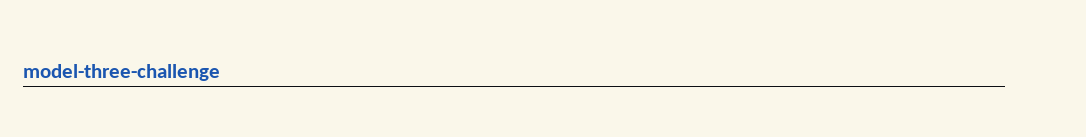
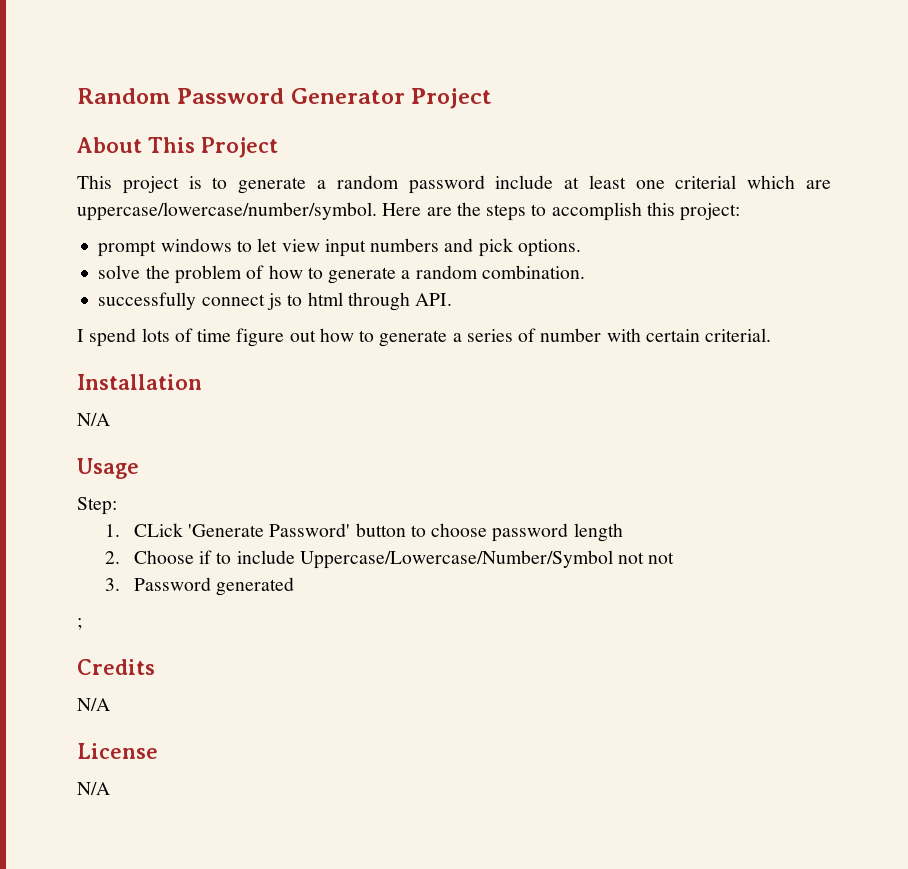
- model-three-challenge
+ Random Password Generator Project
+ About This Project
+ This project is to generate a random password include at least one criterial which are uppercase/lowercase/number/symbol. Here are the steps to accomplish this project:
+ prompt windows to let view input numbers and pick options.
+ solve the problem of how to generate a random combination.
+ successfully connect js to html through API.
+ I spend lots of time figure out how to generate a series of number with certain criterial.
+ Installation
+ N/A
+ Usage
+ Step:
+ 1. CLick 'Generate Password' button to choose password length
+ 2. Choose if to include Uppercase/Lowercase/Number/Symbol not not
+ 3. Password generated
+ ;
+ Credits
+ N/A
+ License
+ N/A

